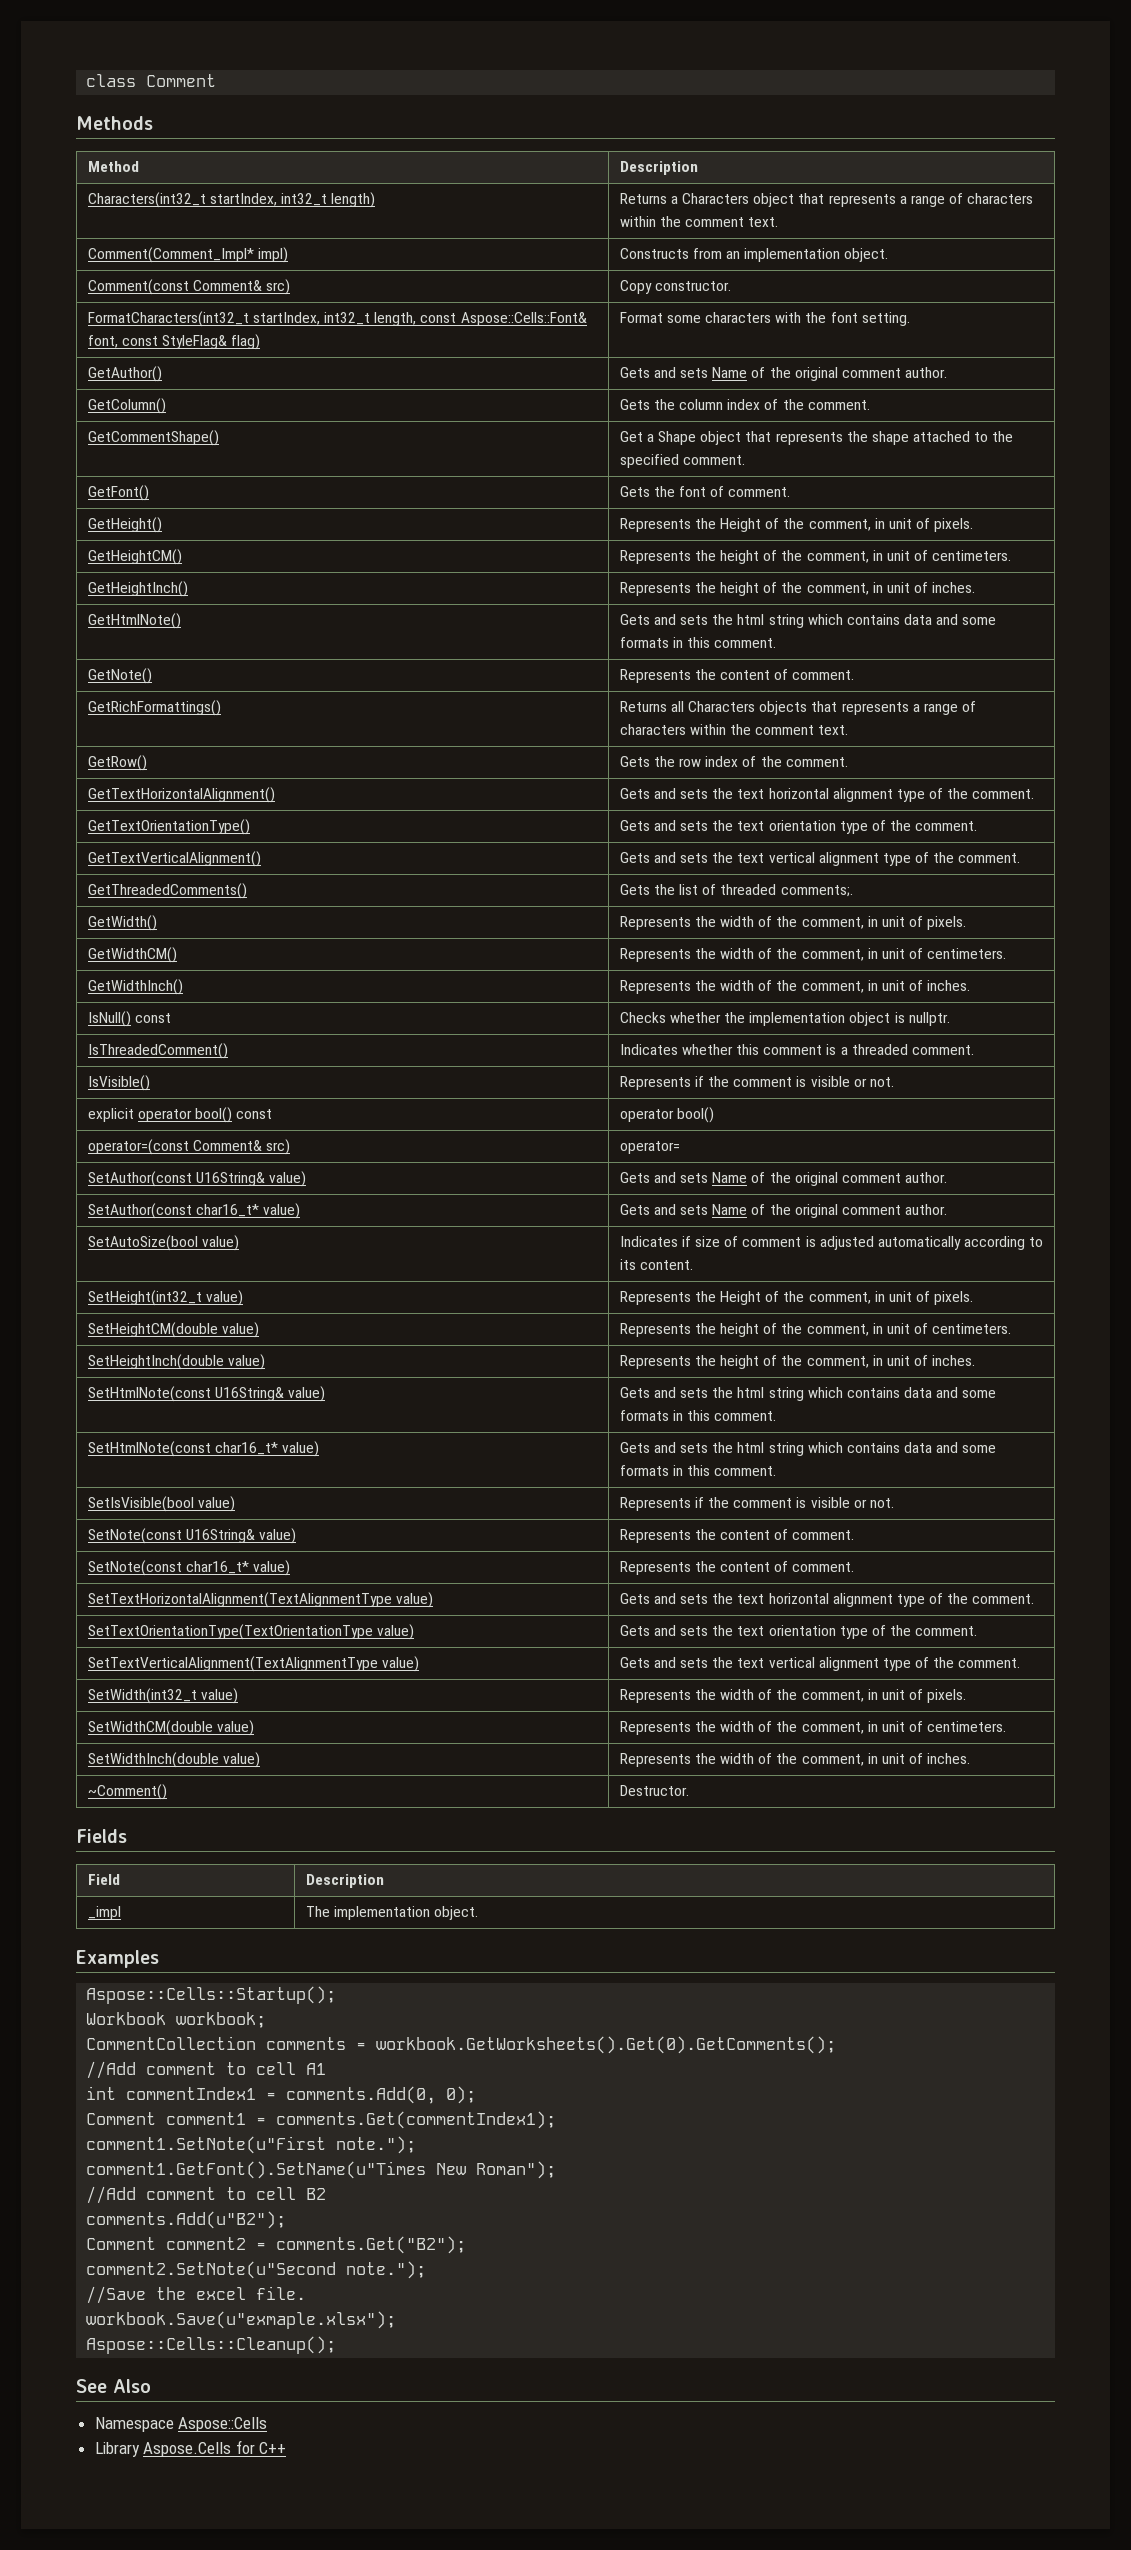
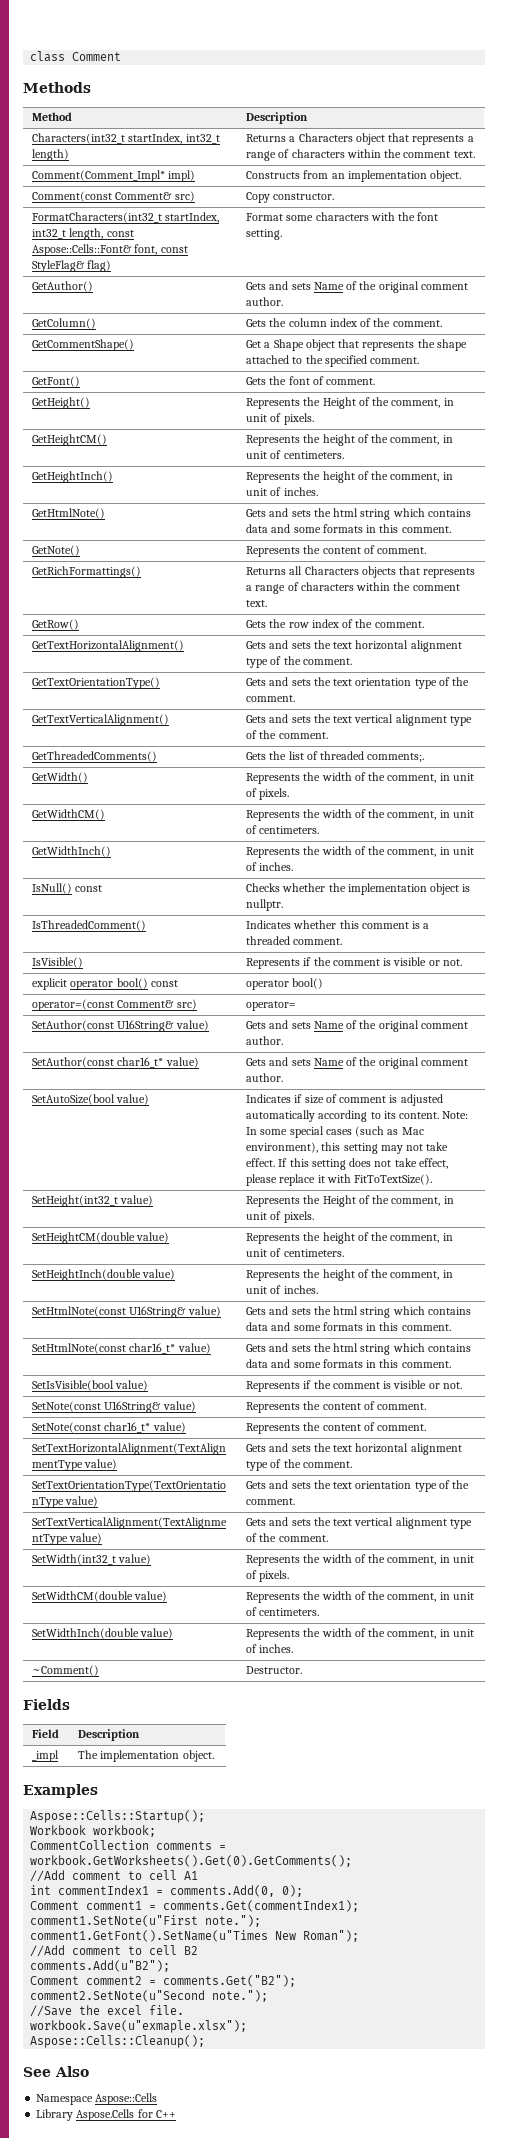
+ Note: In some special cases (such as Mac environment), this setting may not take effect. If this setting does not take effect, please replace it with FitToTextSize().

